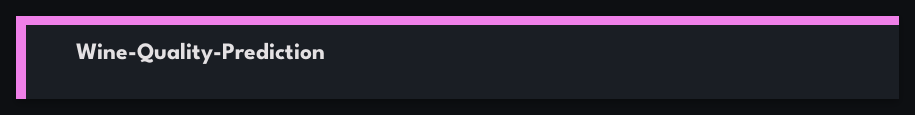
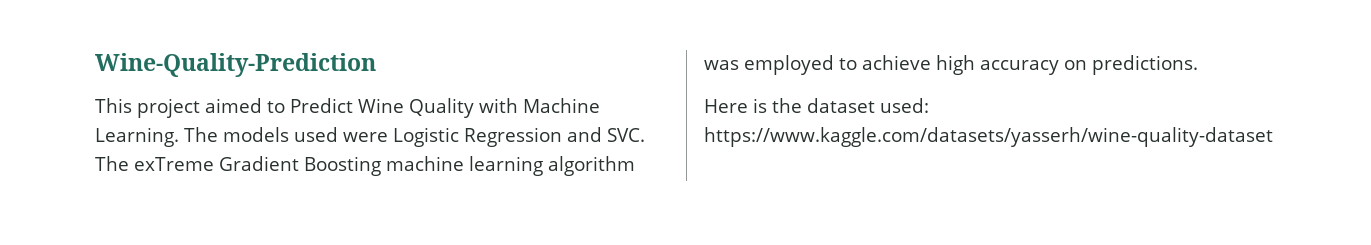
+ This project aimed to Predict Wine Quality with Machine Learning. The models used were Logistic Regression and SVC. The exTreme Gradient Boosting machine learning algorithm was employed to achieve high accuracy on predictions.
+ Here is the dataset used: https://www.kaggle.com/datasets/yasserh/wine-quality-dataset

